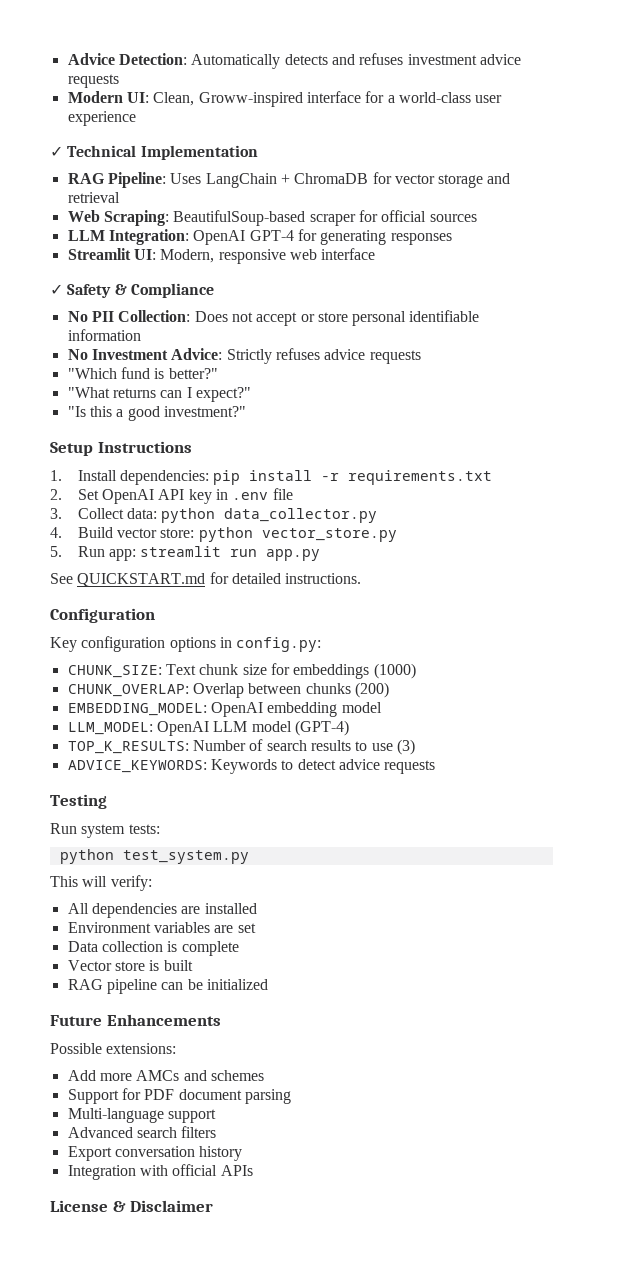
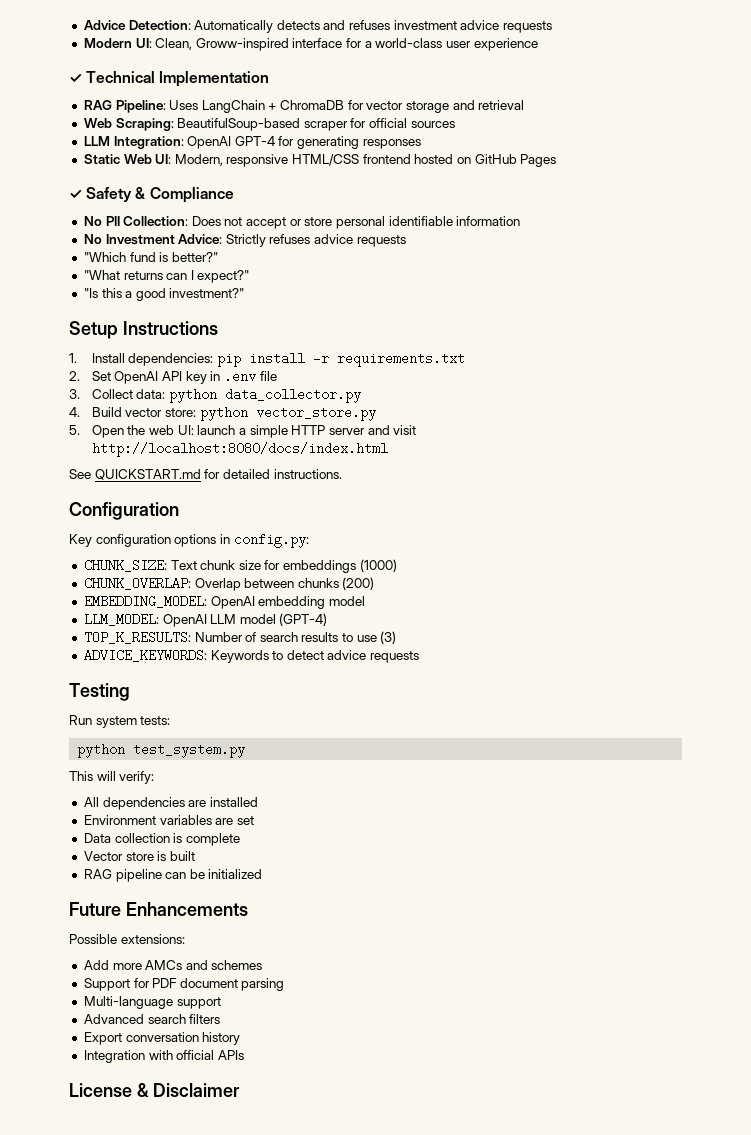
- Streamlit UI: Modern, responsive web interface
+ Static Web UI: Modern, responsive HTML/CSS frontend hosted on GitHub Pages
- 5. Run app: streamlit run app.py
+ 5. Open the web UI: launch a simple HTTP server and visit http://localhost:8080/docs/index.html

